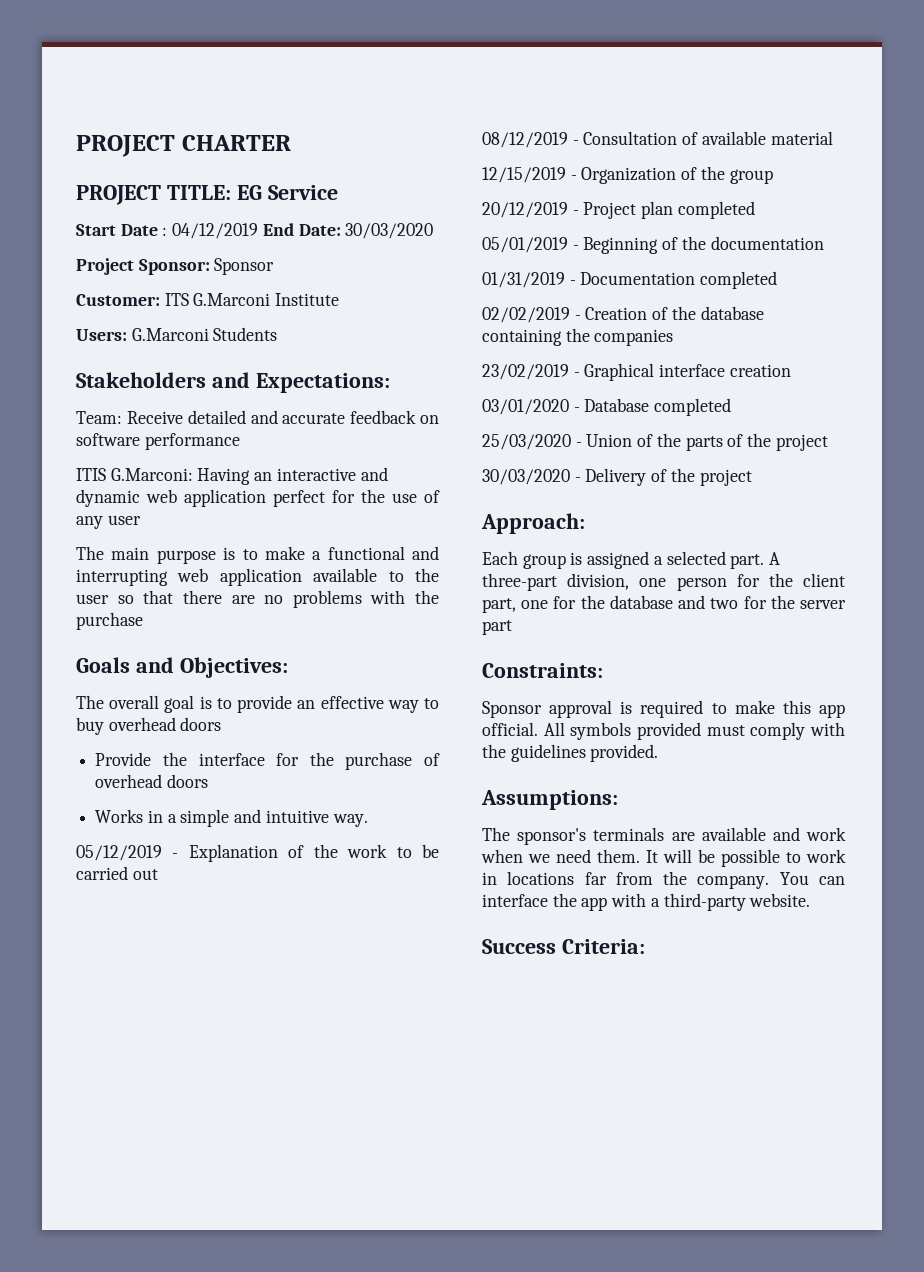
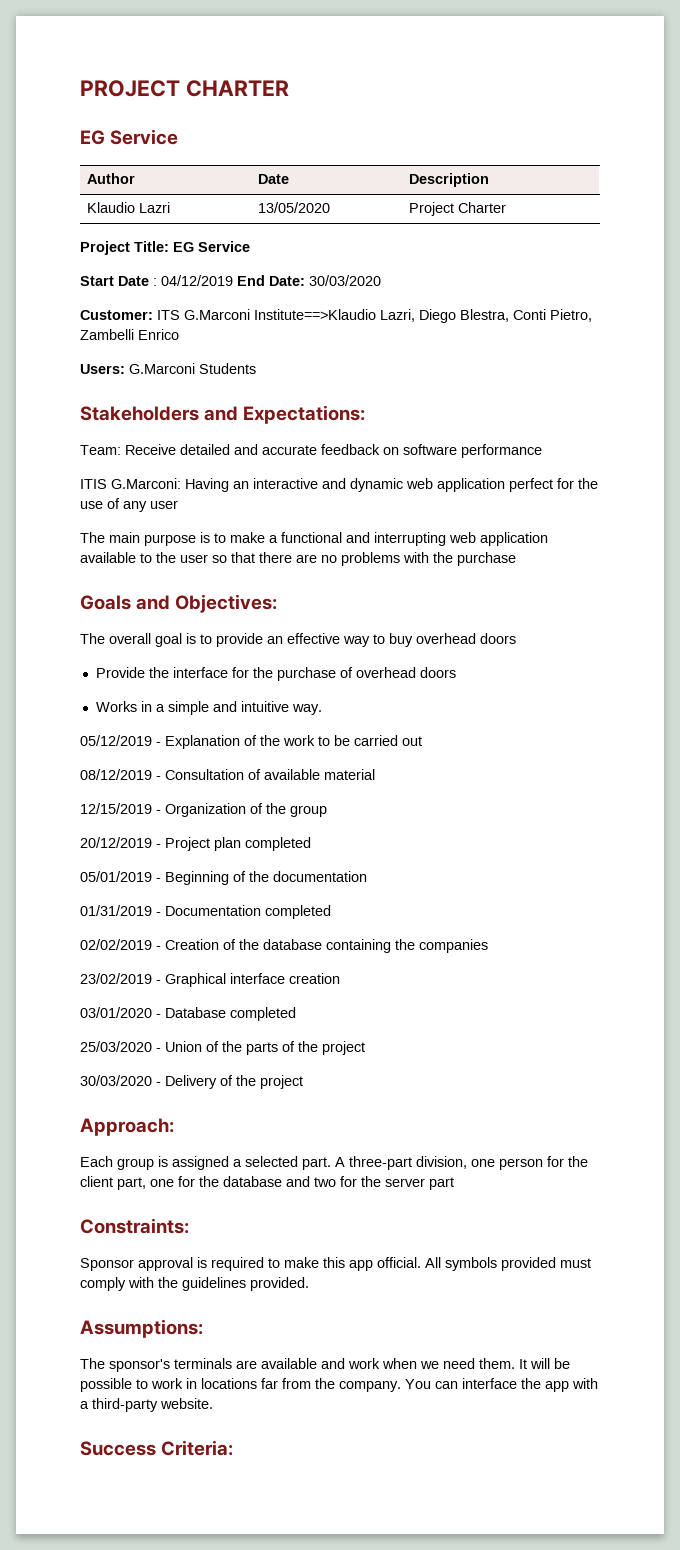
  PROJECT CHARTER
- PROJECT TITLE: EG Service
+ EG Service
+ Author | Date | Description
+ Klaudio Lazri | 13/05/2020 | Project Charter
+ Project Title: EG Service
- Project Sponsor: Sponsor
- Customer: ITS G.Marconi Institute
+ Customer: ITS G.Marconi Institute==>Klaudio Lazri, Diego Blestra, Conti Pietro, Zambelli Enrico

